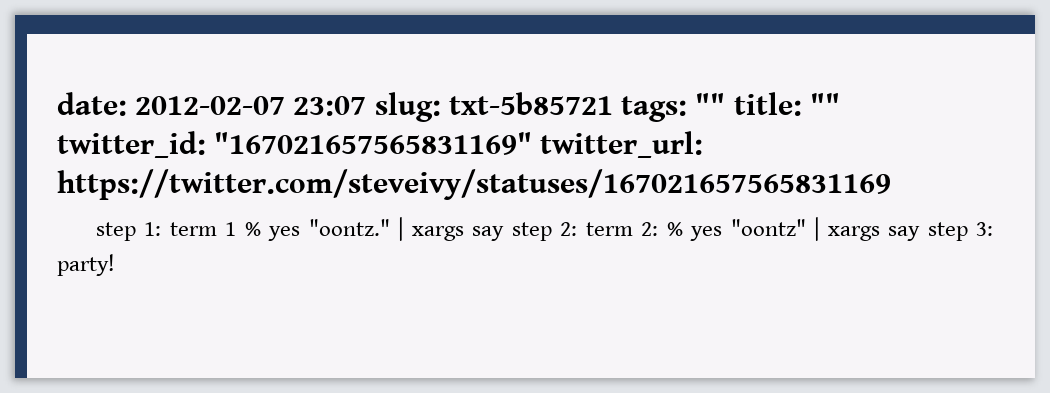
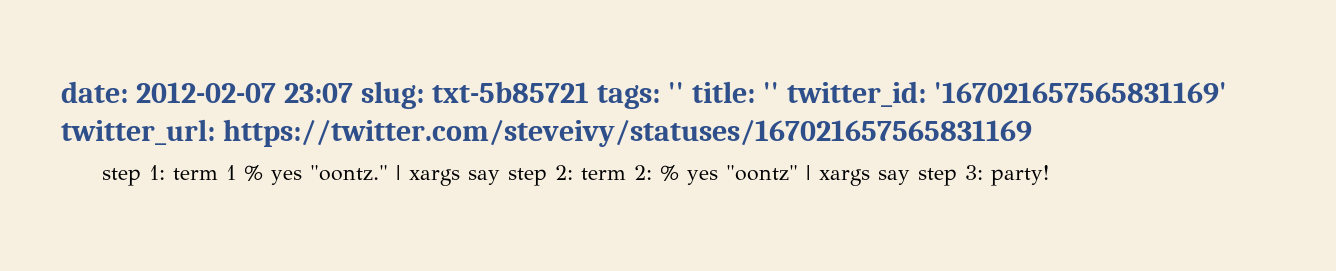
- date: 2012-02-07 23:07 slug: txt-5b85721 tags: "" title: "" twitter_id: "167021657565831169" twitter_url: https://twitter.com/steveivy/statuses/167021657565831169
+ date: 2012-02-07 23:07 slug: txt-5b85721 tags: '' title: '' twitter_id: '167021657565831169' twitter_url: https://twitter.com/steveivy/statuses/167021657565831169

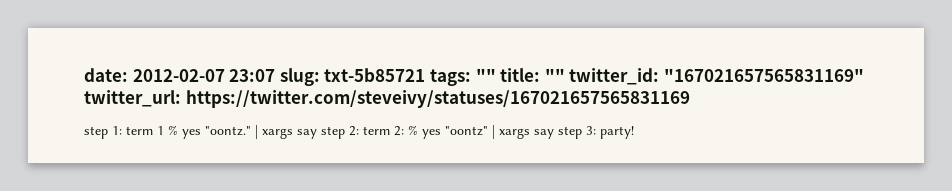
- date: 2012-02-07 23:07 slug: txt-5b85721 tags: '' title: '' twitter_id: '167021657565831169' twitter_url: https://twitter.com/steveivy/statuses/167021657565831169
+ date: 2012-02-07 23:07 slug: txt-5b85721 tags: "" title: "" twitter_id: "167021657565831169" twitter_url: https://twitter.com/steveivy/statuses/167021657565831169

